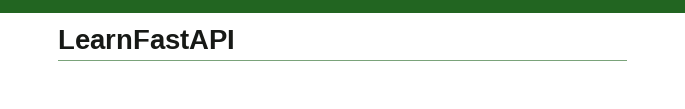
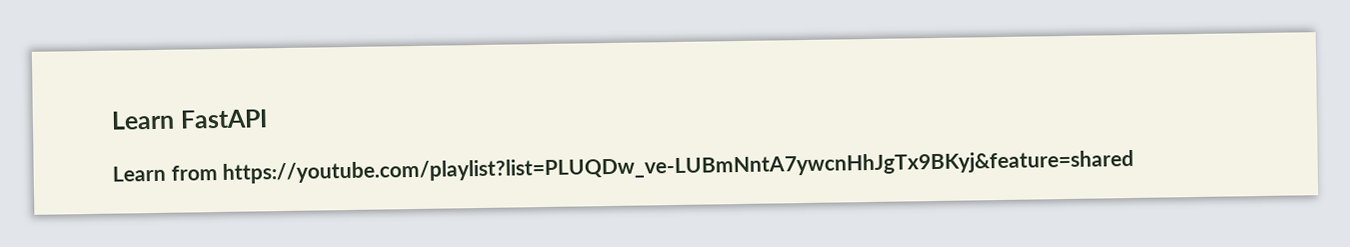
- LearnFastAPI
+ Learn FastAPI
+ Learn from https://youtube.com/playlist?list=PLUQDw_ve-LUBmNntA7ywcnHhJgTx9BKyj&feature=shared

